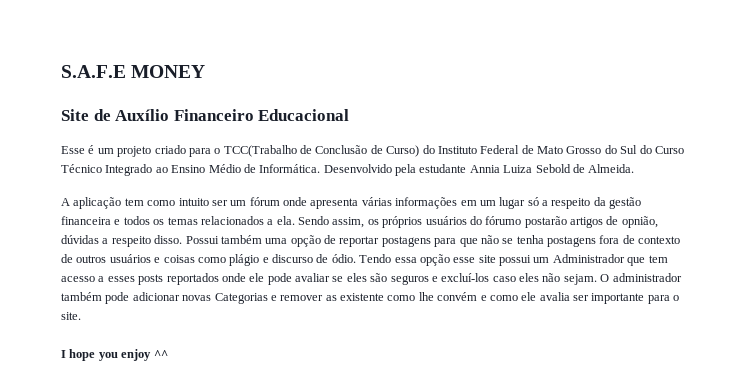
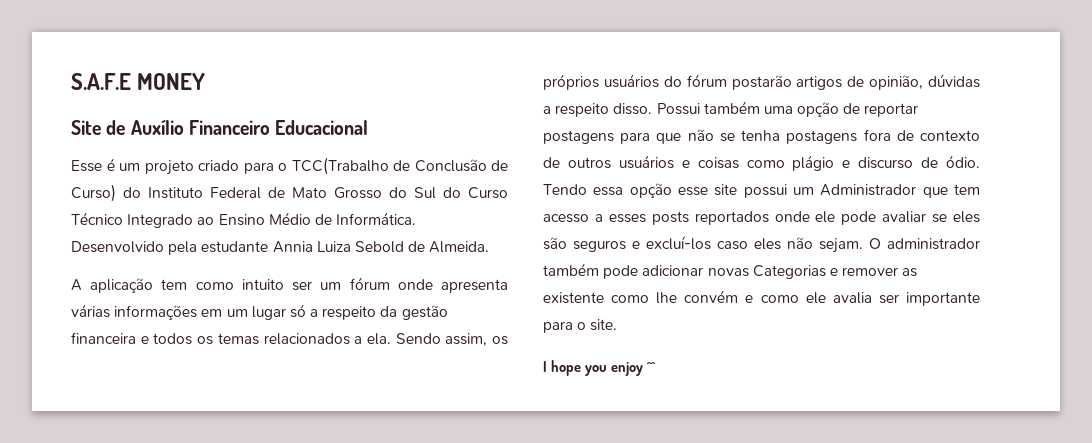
- Sendo assim, os próprios usuários do fórumo postarão artigos de opnião, dúvidas a respeito disso.
+ Sendo assim, os próprios usuários do fórum postarão artigos de opinião, dúvidas a respeito disso.

